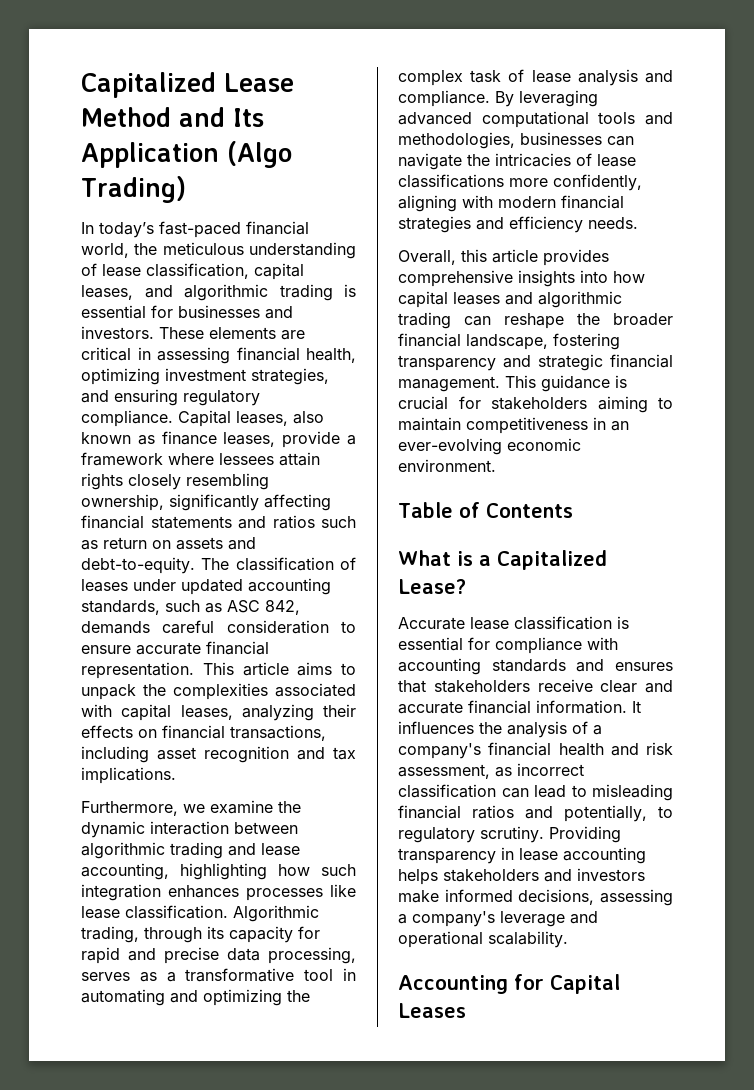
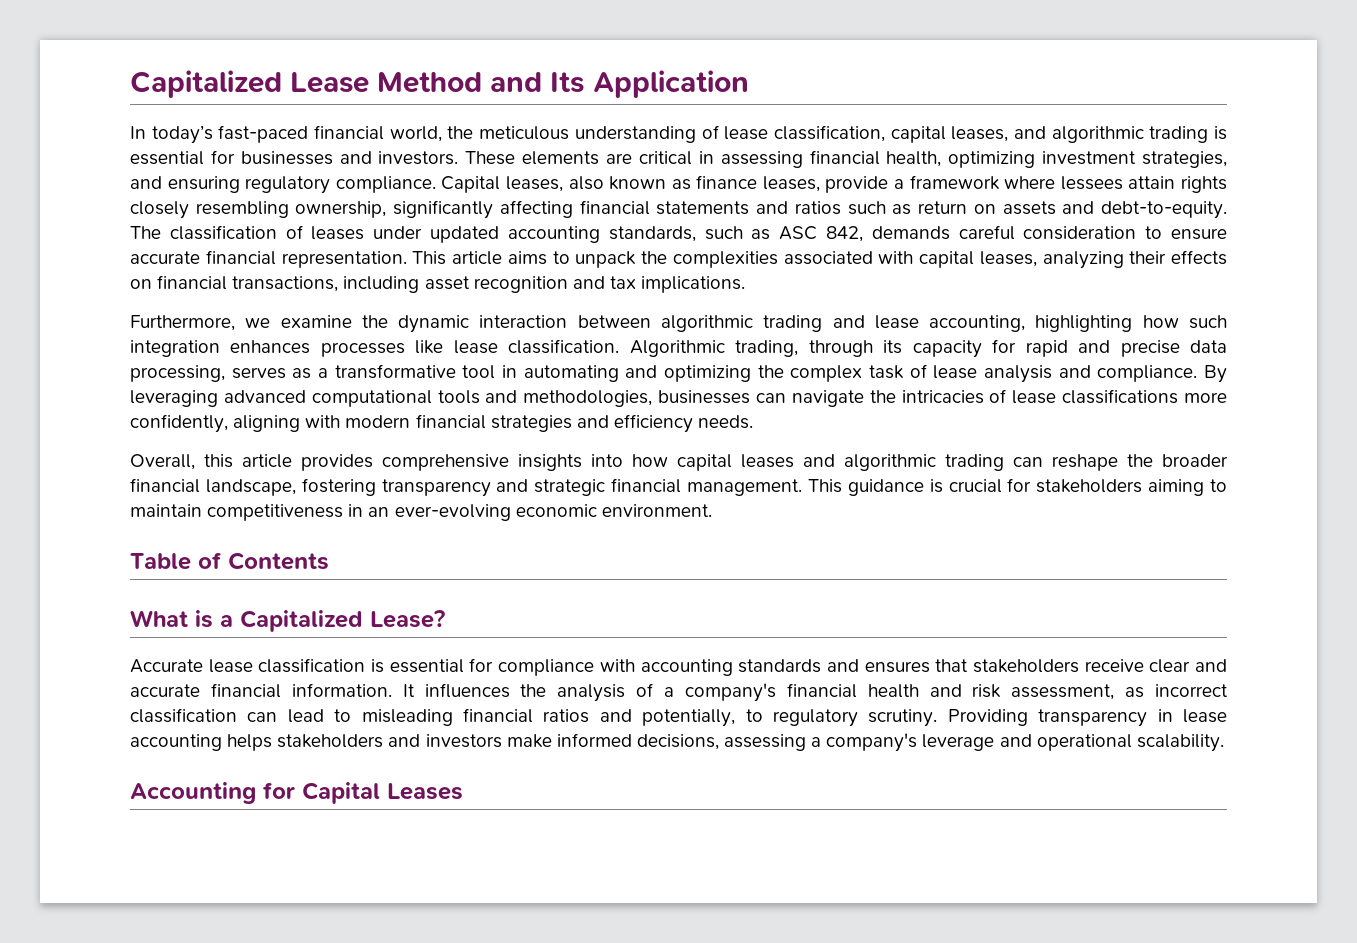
- Capitalized Lease Method and Its Application (Algo Trading)
+ Capitalized Lease Method and Its Application

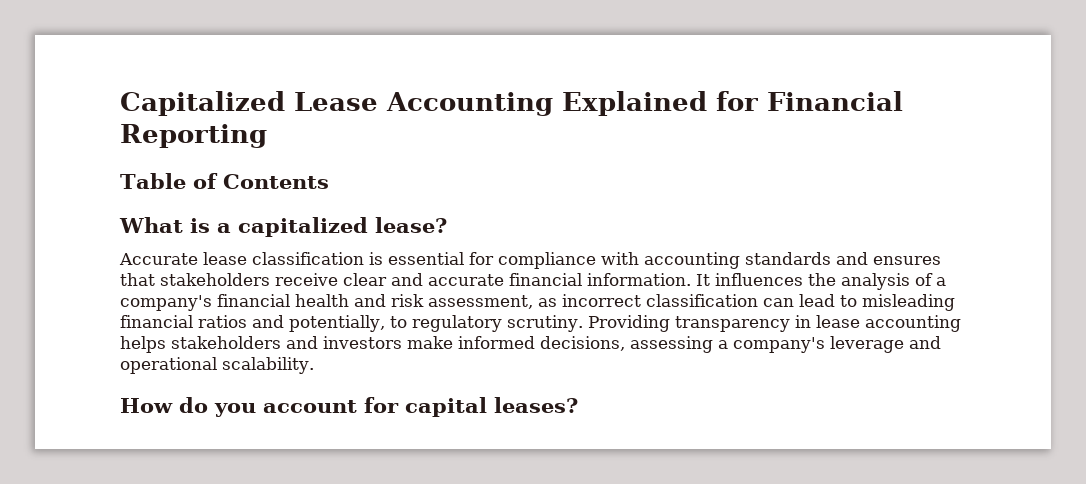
- Capitalized Lease Method and Its Application
- In today’s fast-paced financial world, the meticulous understanding of lease classification, capital leases, and algorithmic trading is essential for businesses and investors. These elements are critical in assessing financial health, optimizing investment strategies, and ensuring regulatory compliance. Capital leases, also known as finance leases, provide a framework where lessees attain rights closely resembling ownership, significantly affecting financial statements and ratios such as return on assets and debt-to-equity. The classification of leases under updated accounting standards, such as ASC 842, demands careful consideration to ensure accurate financial representation. This article aims to unpack the complexities associated with capital leases, analyzing their effects on financial transactions, including asset recognition and tax implications.
- Furthermore, we examine the dynamic interaction between algorithmic trading and lease accounting, highlighting how such integration enhances processes like lease classification. Algorithmic trading, through its capacity for rapid and precise data processing, serves as a transformative tool in automating and optimizing the complex task of lease analysis and compliance. By leveraging advanced computational tools and methodologies, businesses can navigate the intricacies of lease classifications more confidently, aligning with modern financial strategies and efficiency needs.
- Overall, this article provides comprehensive insights into how capital leases and algorithmic trading can reshape the broader financial landscape, fostering transparency and strategic financial management. This guidance is crucial for stakeholders aiming to maintain competitiveness in an ever-evolving economic environment.
+ Capitalized Lease Accounting Explained for Financial Reporting
- What is a Capitalized Lease?
+ What is a capitalized lease?
- Accounting for Capital Leases
+ How do you account for capital leases?

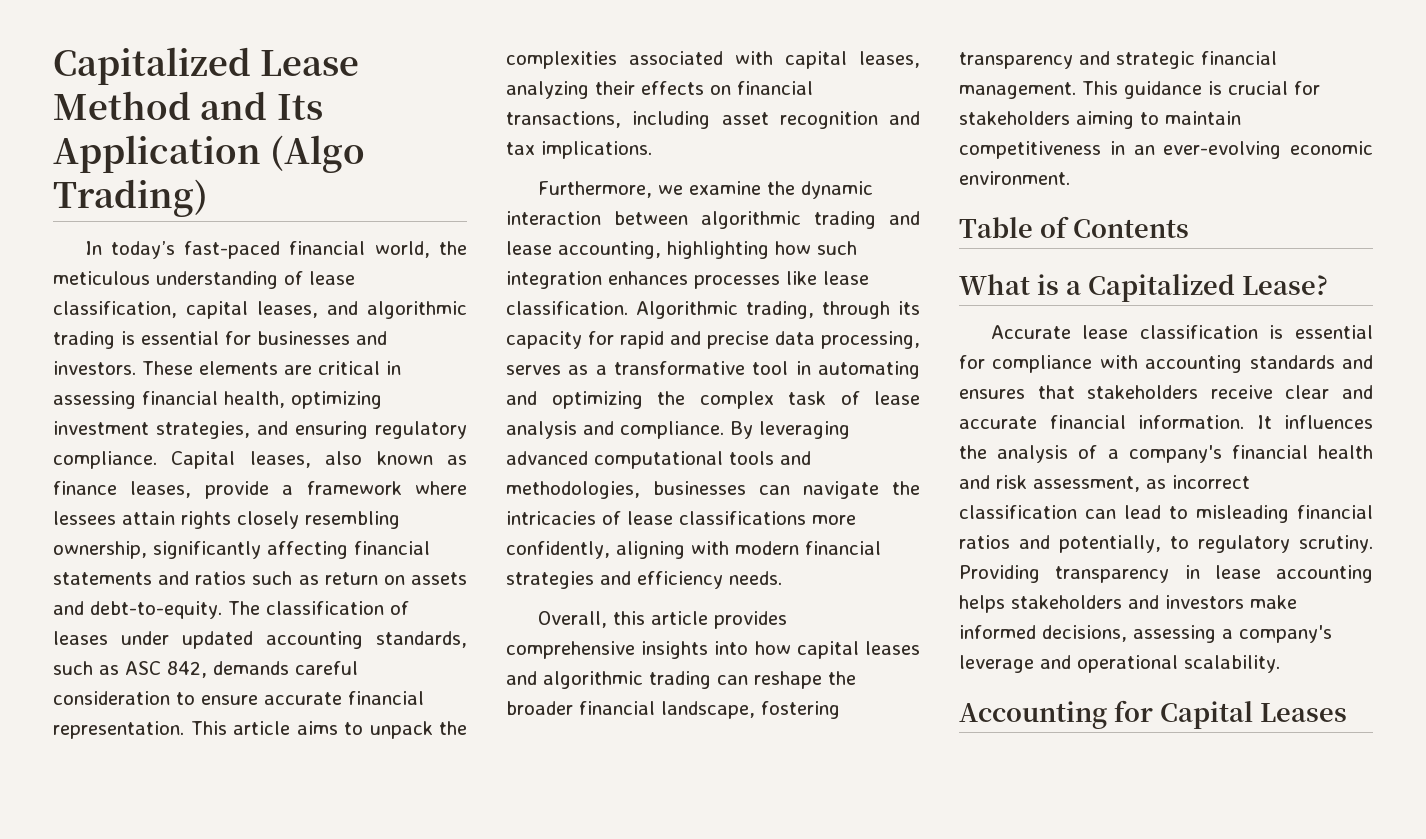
- Capitalized Lease Accounting Explained for Financial Reporting
+ Capitalized Lease Method and Its Application (Algo Trading)
+ In today’s fast-paced financial world, the meticulous understanding of lease classification, capital leases, and algorithmic trading is essential for businesses and investors. These elements are critical in assessing financial health, optimizing investment strategies, and ensuring regulatory compliance. Capital leases, also known as finance leases, provide a framework where lessees attain rights closely resembling ownership, significantly affecting financial statements and ratios such as return on assets and debt-to-equity. The classification of leases under updated accounting standards, such as ASC 842, demands careful consideration to ensure accurate financial representation. This article aims to unpack the complexities associated with capital leases, analyzing their effects on financial transactions, including asset recognition and tax implications.
+ Furthermore, we examine the dynamic interaction between algorithmic trading and lease accounting, highlighting how such integration enhances processes like lease classification. Algorithmic trading, through its capacity for rapid and precise data processing, serves as a transformative tool in automating and optimizing the complex task of lease analysis and compliance. By leveraging advanced computational tools and methodologies, businesses can navigate the intricacies of lease classifications more confidently, aligning with modern financial strategies and efficiency needs.
+ Overall, this article provides comprehensive insights into how capital leases and algorithmic trading can reshape the broader financial landscape, fostering transparency and strategic financial management. This guidance is crucial for stakeholders aiming to maintain competitiveness in an ever-evolving economic environment.
- What is a capitalized lease?
+ What is a Capitalized Lease?
- How do you account for capital leases?
+ Accounting for Capital Leases

